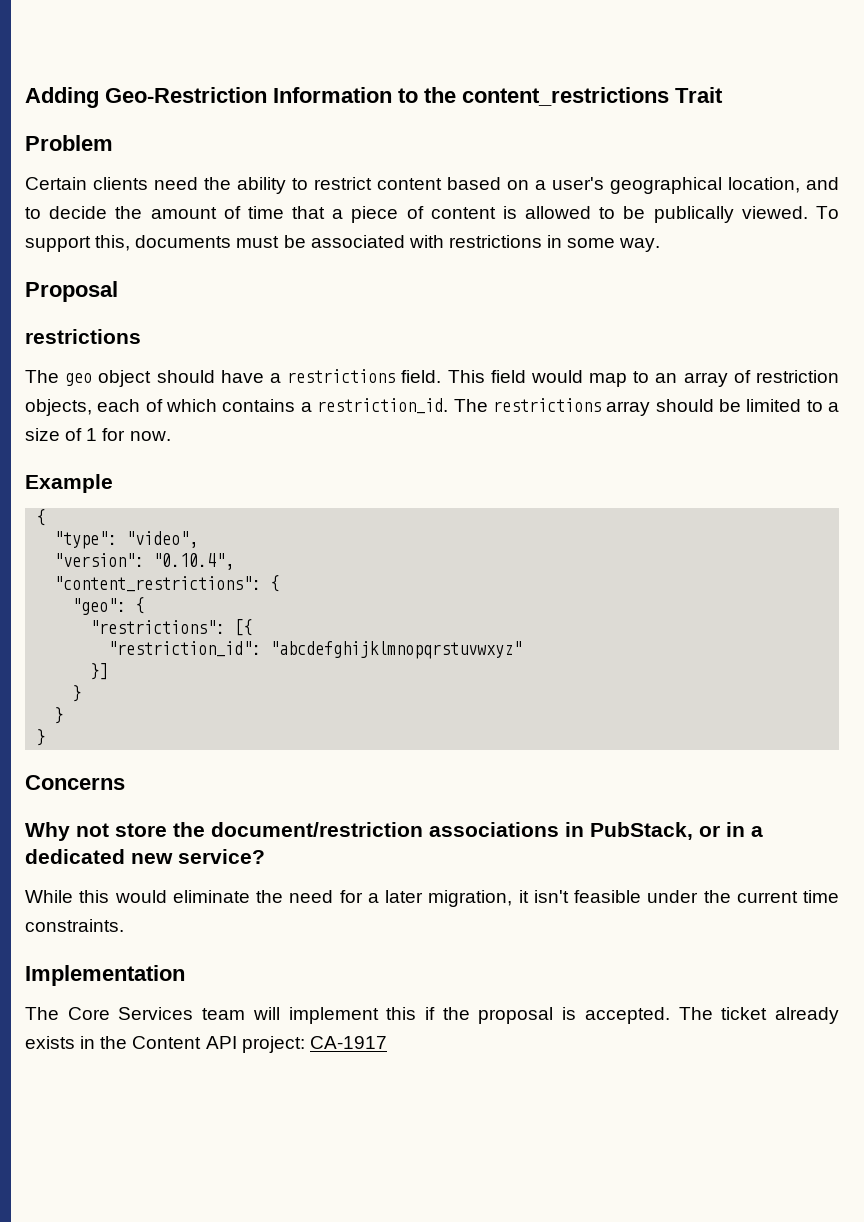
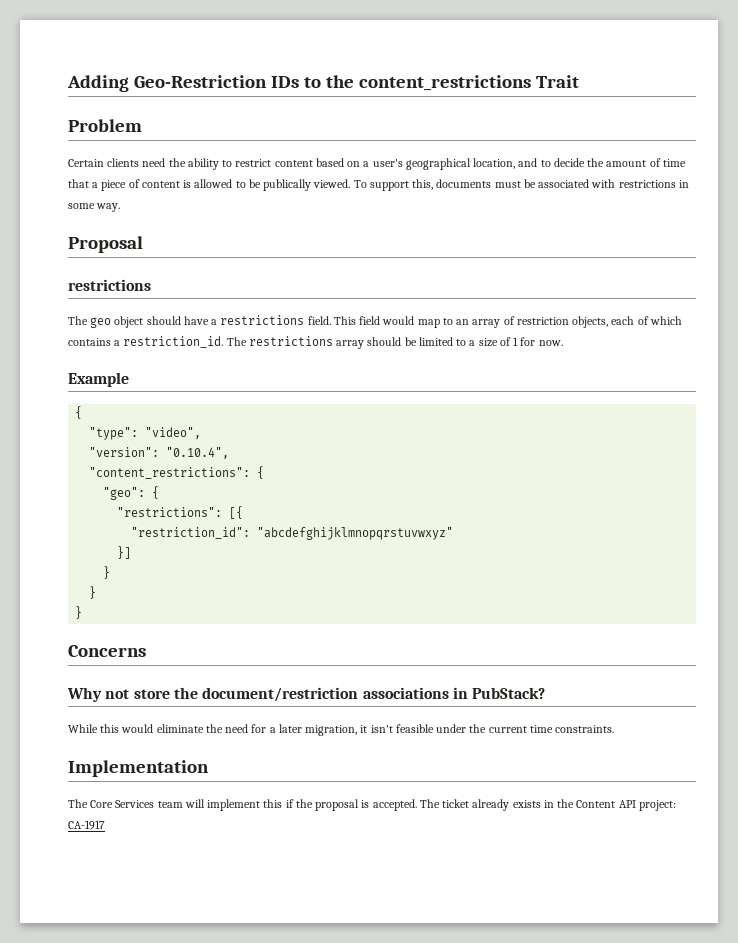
- Adding Geo-Restriction Information to the content_restrictions Trait
+ Adding Geo-Restriction IDs to the content_restrictions Trait
- Why not store the document/restriction associations in PubStack, or in a dedicated new service?
+ Why not store the document/restriction associations in PubStack?

